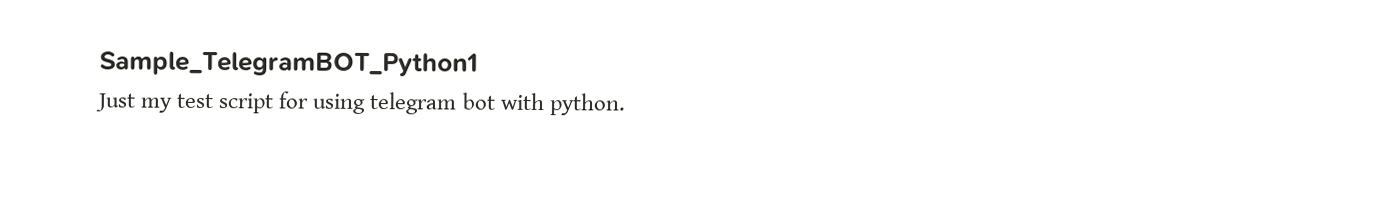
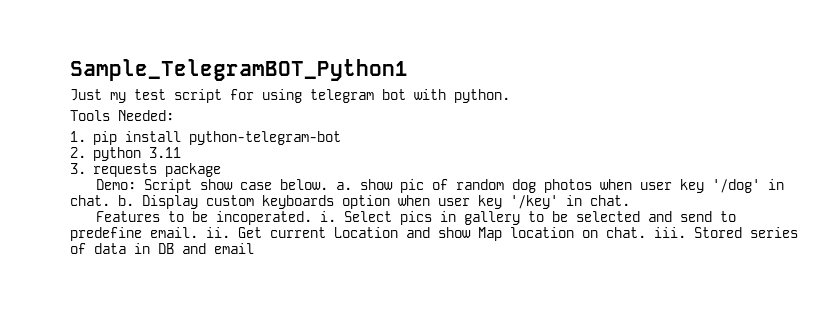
+ Tools Needed:
+ 1. pip install python-telegram-bot
+ 2. python 3.11
+ 3. requests package
+ Demo: Script show case below. a. show pic of random dog photos when user key '/dog' in chat. b. Display custom keyboards option when user key '/key' in chat.
+ Features to be incoperated. i. Select pics in gallery to be selected and send to predefine email. ii. Get current Location and show Map location on chat. iii. Stored series of data in DB and email

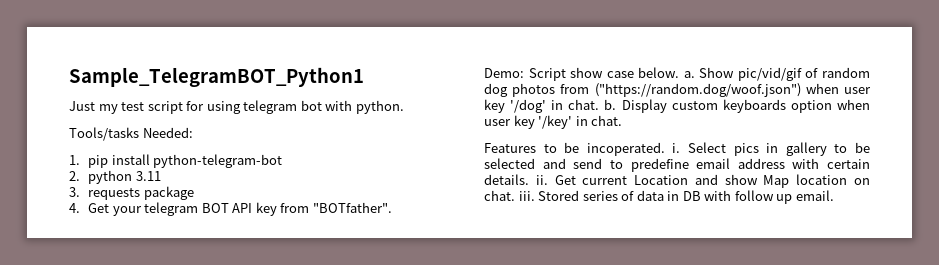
- Tools Needed:
+ Tools/tasks Needed:
+ 4. Get your telegram BOT API key from "BOTfather".
- Demo: Script show case below. a. show pic of random dog photos when user key '/dog' in chat. b.
+ Demo: Script show case below. a. Show pic/vid/gif of random dog photos from ("https://random.dog/woof.json") when user key '/dog' in chat. b.
- Select pics in gallery to be selected and send to predefine email. ii.
+ Select pics in gallery to be selected and send to predefine email address with certain details. ii.
- Stored series of data in DB and email
+ Stored series of data in DB with follow up email.

